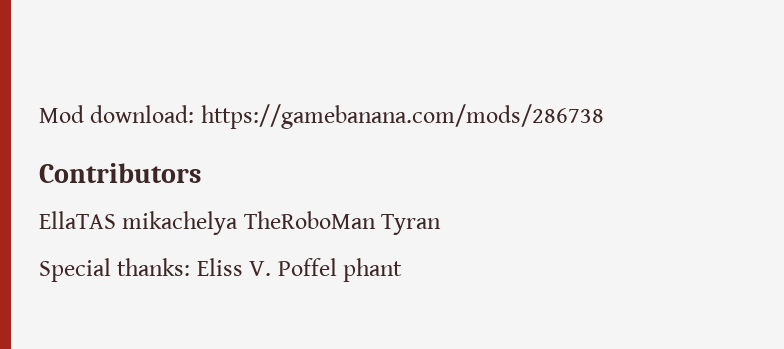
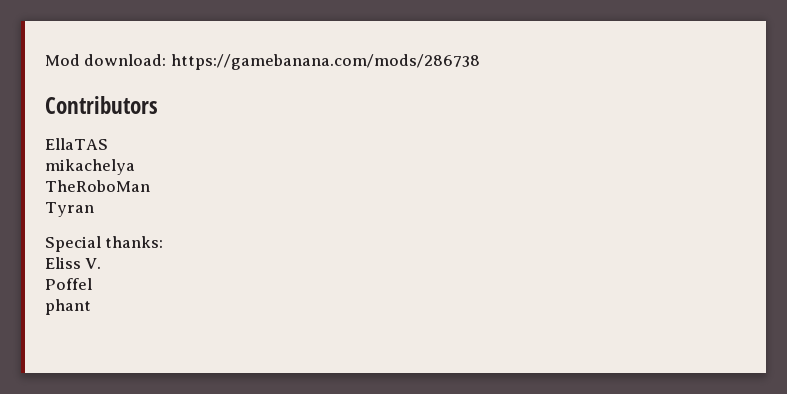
- EllaTAS mikachelya TheRoboMan Tyran
+ EllaTAS
+ mikachelya
+ TheRoboMan
+ Tyran
- Special thanks: Eliss V. Poffel phant
+ Special thanks:
+ Eliss V.
+ Poffel
+ phant

